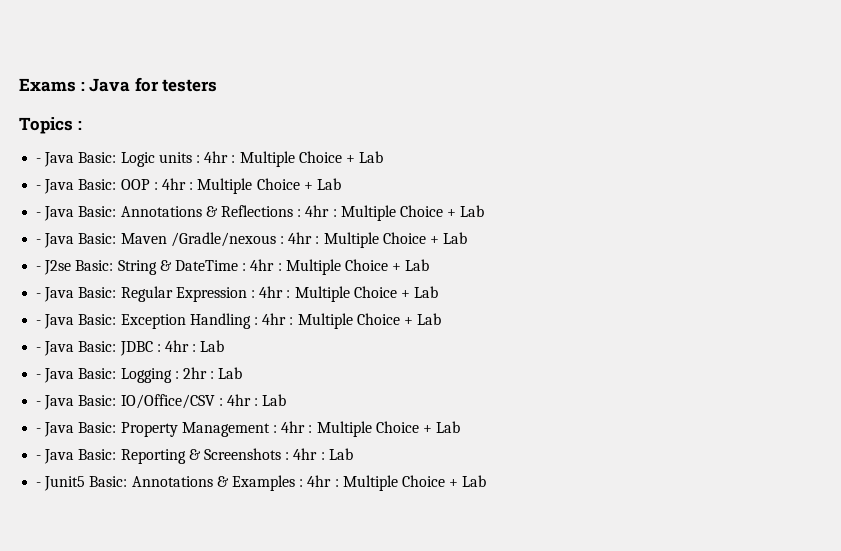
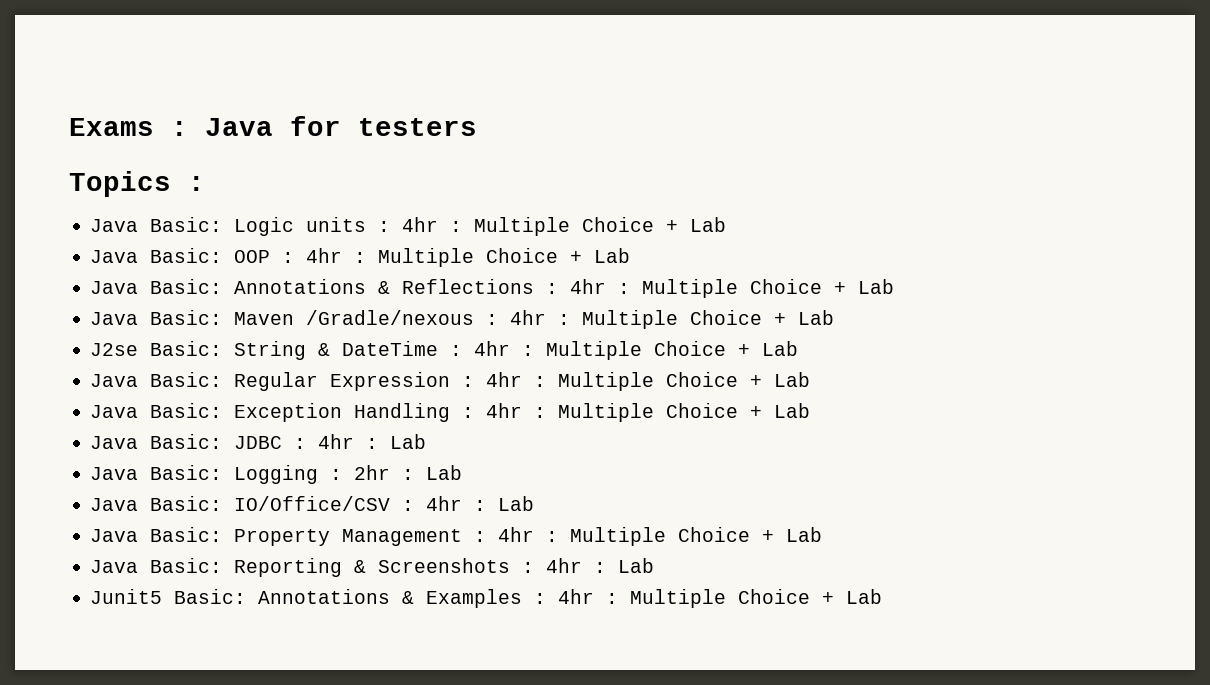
- - Java Basic: Logic units : 4hr : Multiple Choice + Lab
+ Java Basic: Logic units : 4hr : Multiple Choice + Lab
- - Java Basic: OOP : 4hr : Multiple Choice + Lab
+ Java Basic: OOP : 4hr : Multiple Choice + Lab
- - Java Basic: Annotations & Reflections : 4hr : Multiple Choice + Lab
+ Java Basic: Annotations & Reflections : 4hr : Multiple Choice + Lab
- - Java Basic: Maven /Gradle/nexous : 4hr : Multiple Choice + Lab
+ Java Basic: Maven /Gradle/nexous : 4hr : Multiple Choice + Lab
- - J2se Basic: String & DateTime : 4hr : Multiple Choice + Lab
+ J2se Basic: String & DateTime : 4hr : Multiple Choice + Lab
- - Java Basic: Regular Expression : 4hr : Multiple Choice + Lab
+ Java Basic: Regular Expression : 4hr : Multiple Choice + Lab
- - Java Basic: Exception Handling : 4hr : Multiple Choice + Lab
+ Java Basic: Exception Handling : 4hr : Multiple Choice + Lab
- - Java Basic: JDBC : 4hr : Lab
+ Java Basic: JDBC : 4hr : Lab
- - Java Basic: Logging : 2hr : Lab
+ Java Basic: Logging : 2hr : Lab
- - Java Basic: IO/Office/CSV : 4hr : Lab
+ Java Basic: IO/Office/CSV : 4hr : Lab
- - Java Basic: Property Management : 4hr : Multiple Choice + Lab
+ Java Basic: Property Management : 4hr : Multiple Choice + Lab
- - Java Basic: Reporting & Screenshots : 4hr : Lab
+ Java Basic: Reporting & Screenshots : 4hr : Lab
- - Junit5 Basic: Annotations & Examples : 4hr : Multiple Choice + Lab
+ Junit5 Basic: Annotations & Examples : 4hr : Multiple Choice + Lab

